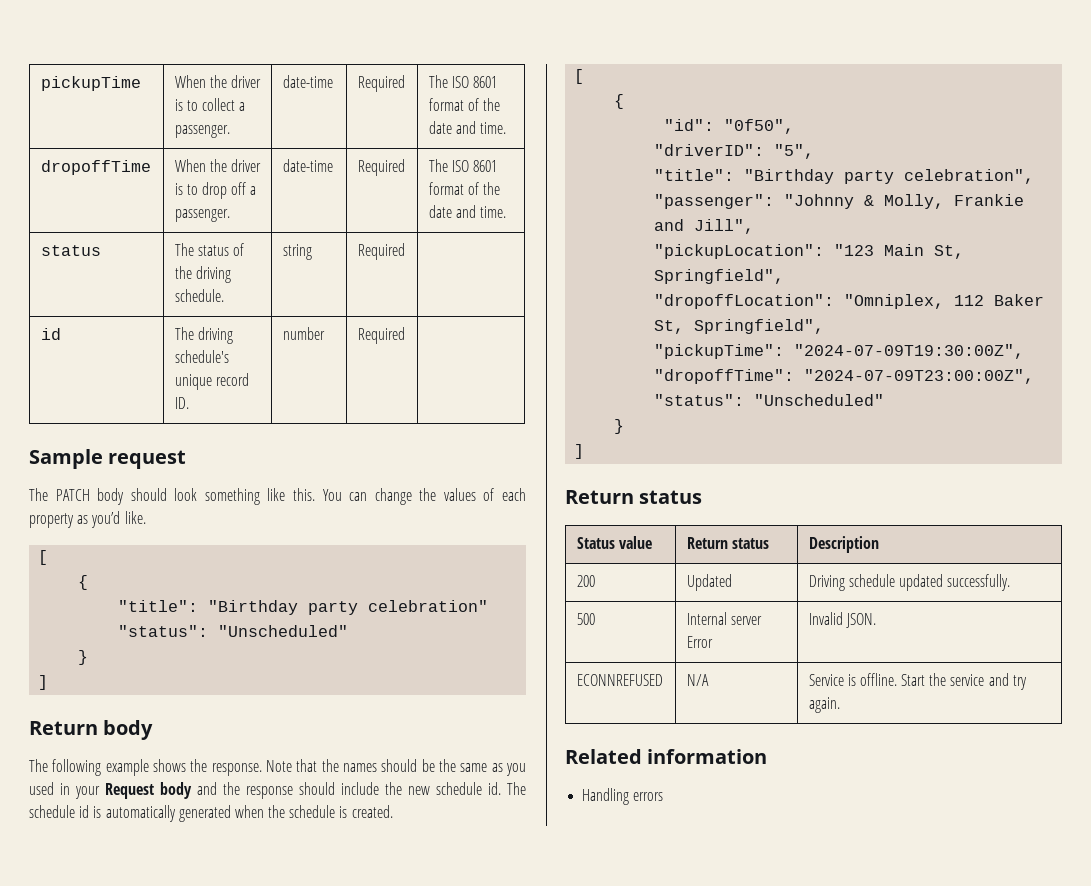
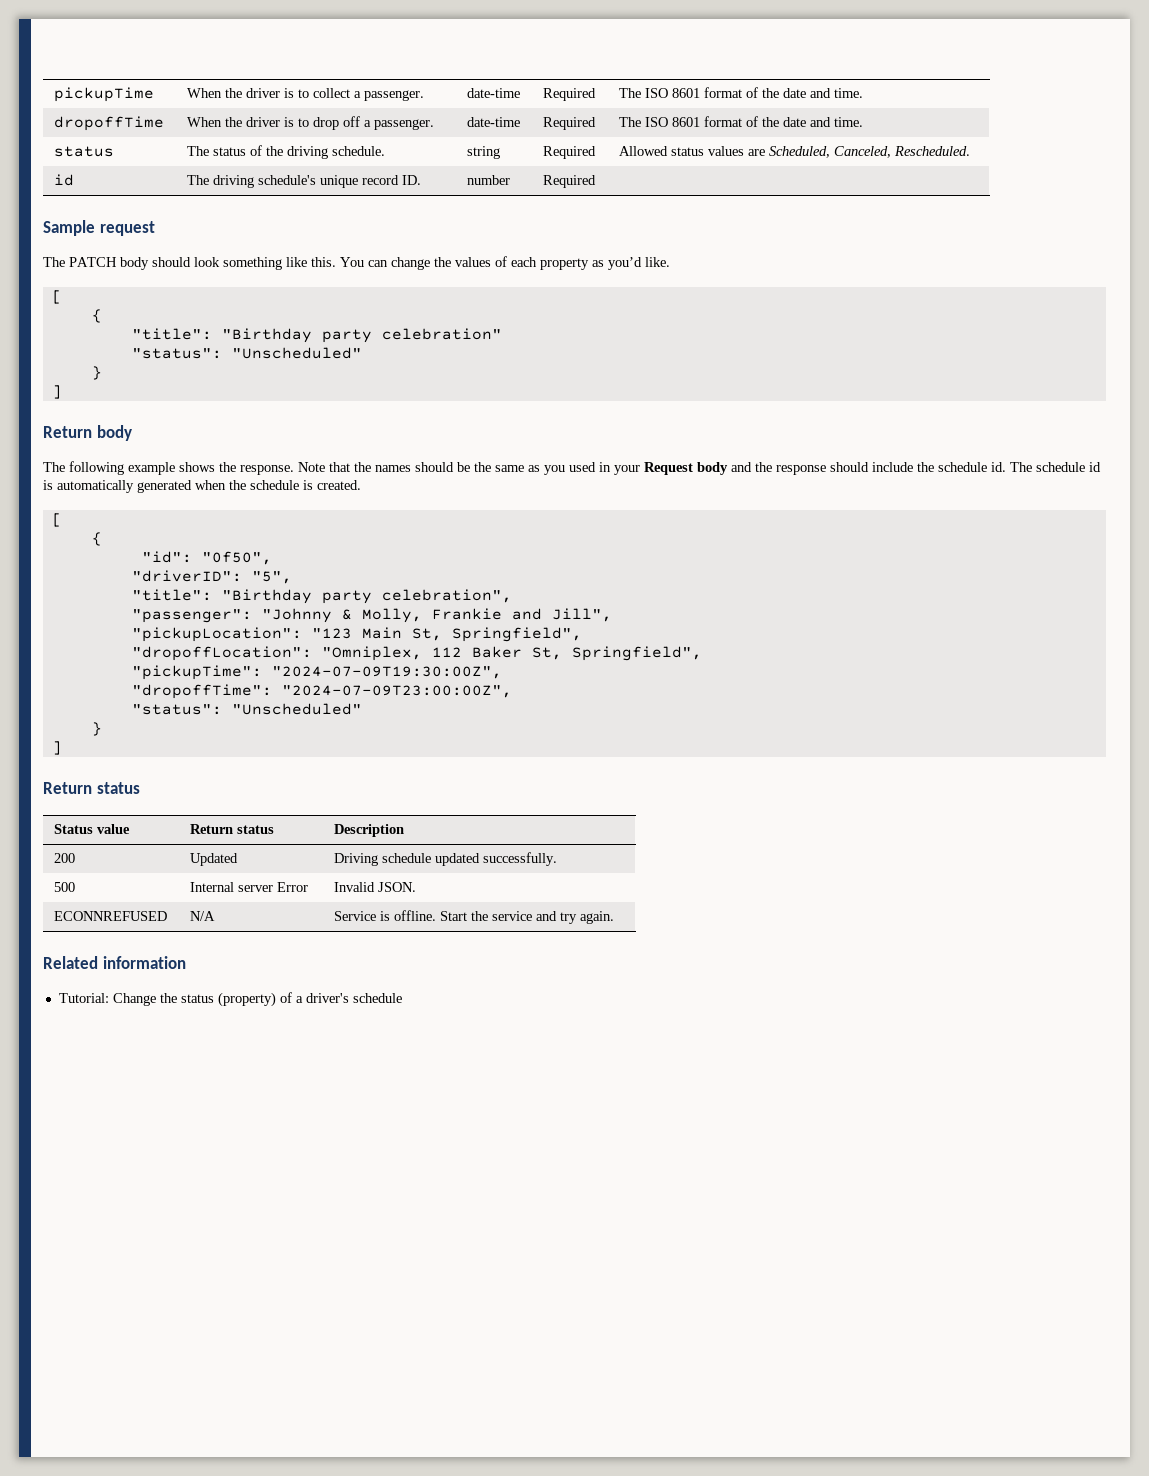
- status | The status of the driving schedule. | string | Required |
+ status | The status of the driving schedule. | string | Required | Allowed status values are Scheduled, Canceled, Rescheduled.
- Note that the names should be the same as you used in your Request body and the response should include the new schedule id.
+ Note that the names should be the same as you used in your Request body and the response should include the schedule id.
- Handling errors
+ Tutorial: Change the status (property) of a driver's schedule

